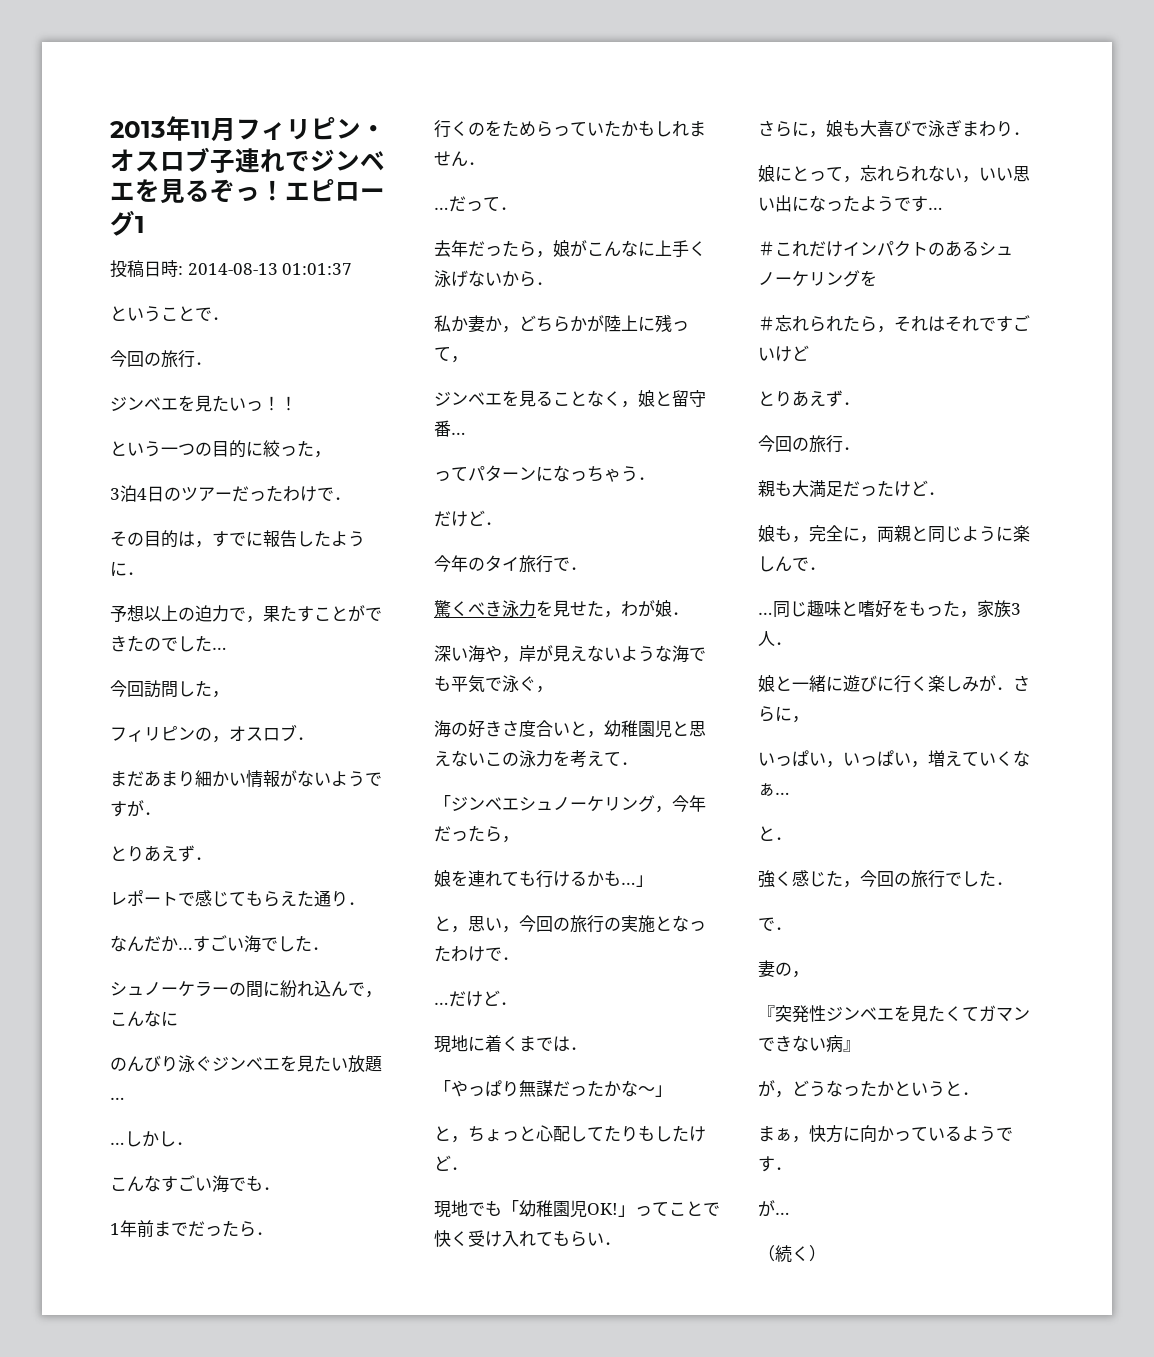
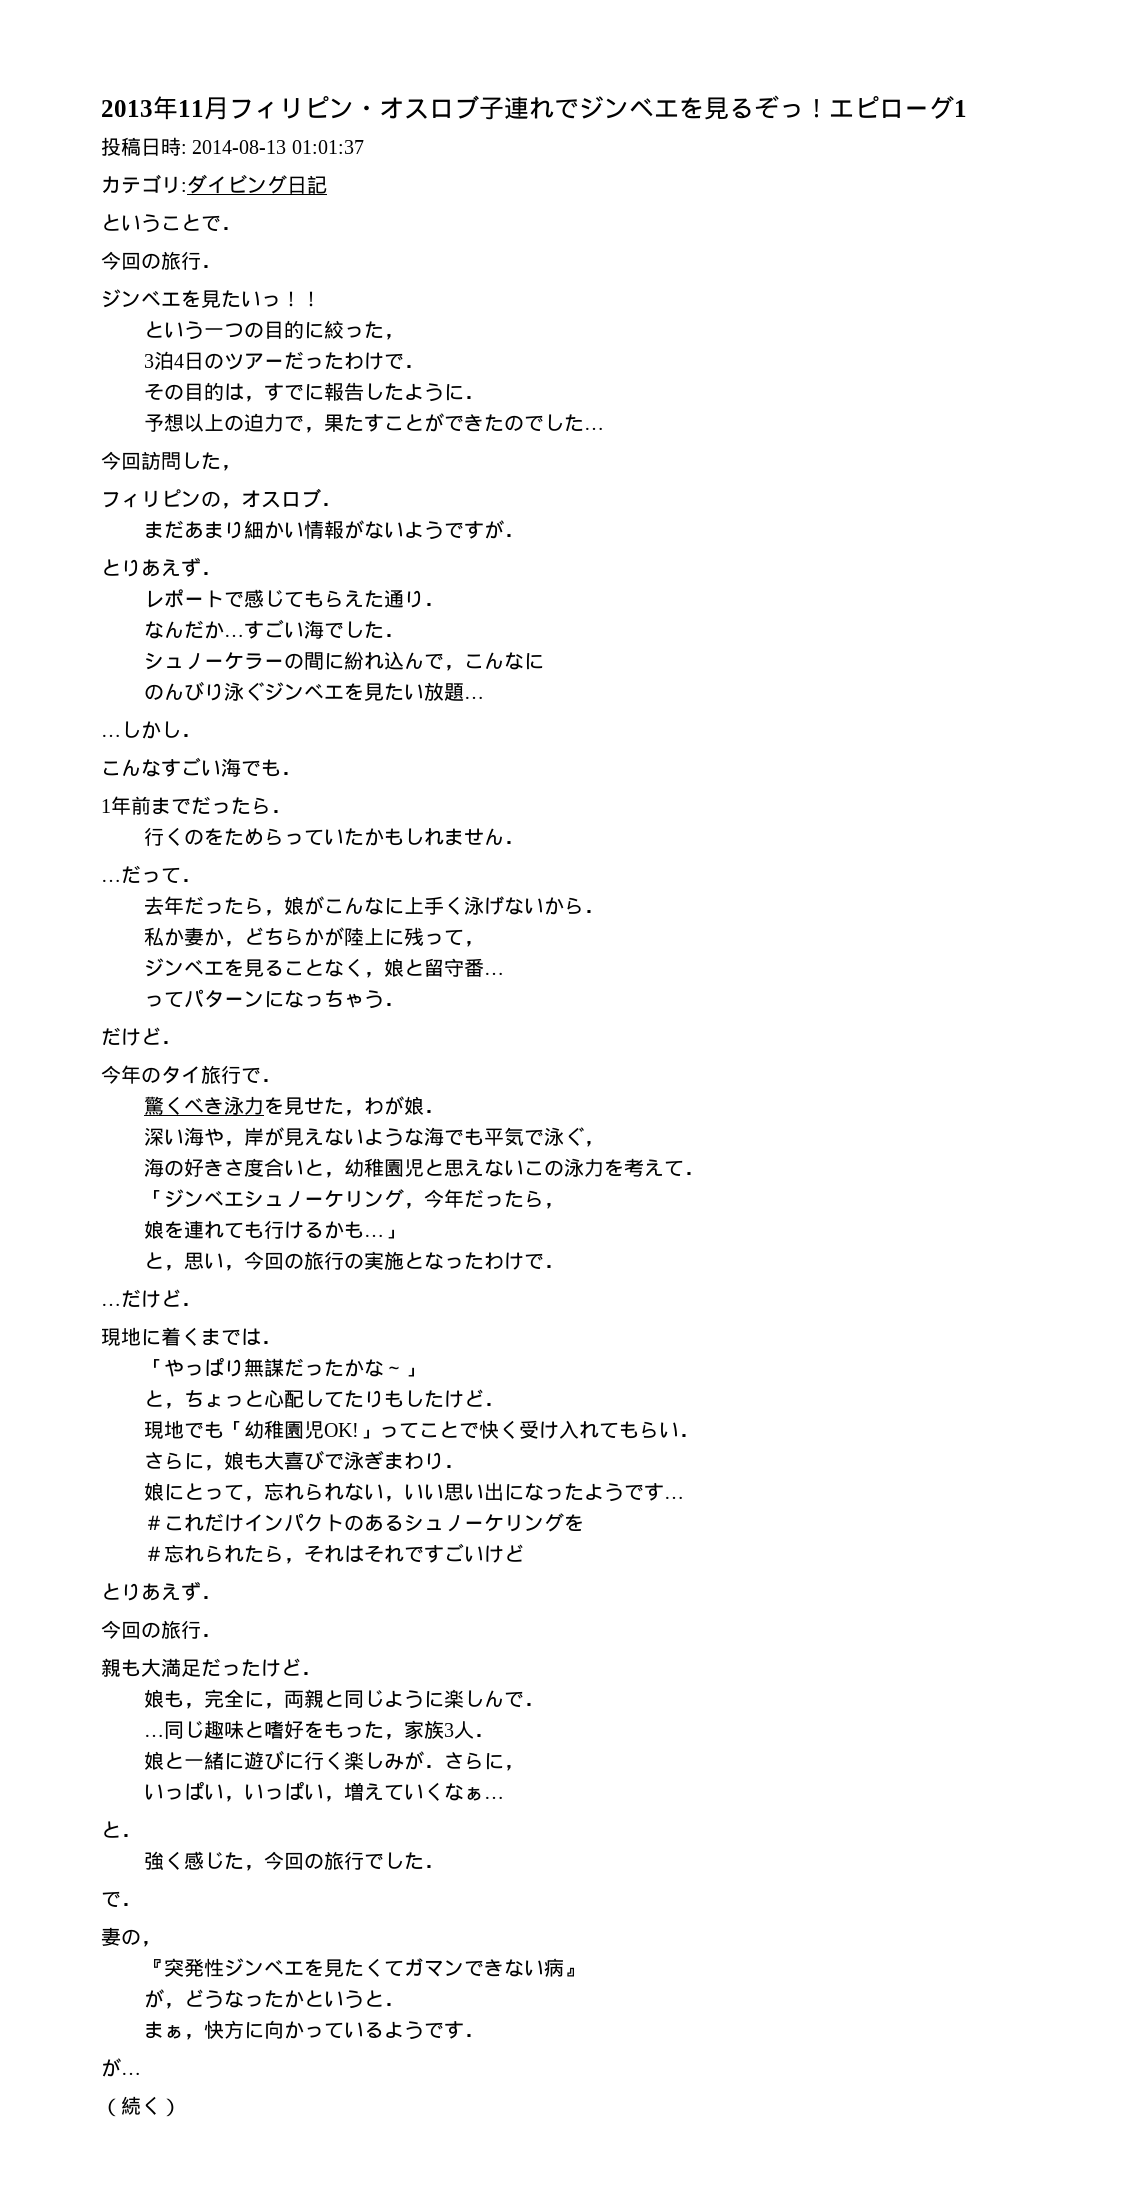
+ カテゴリ:ダイビング日記

